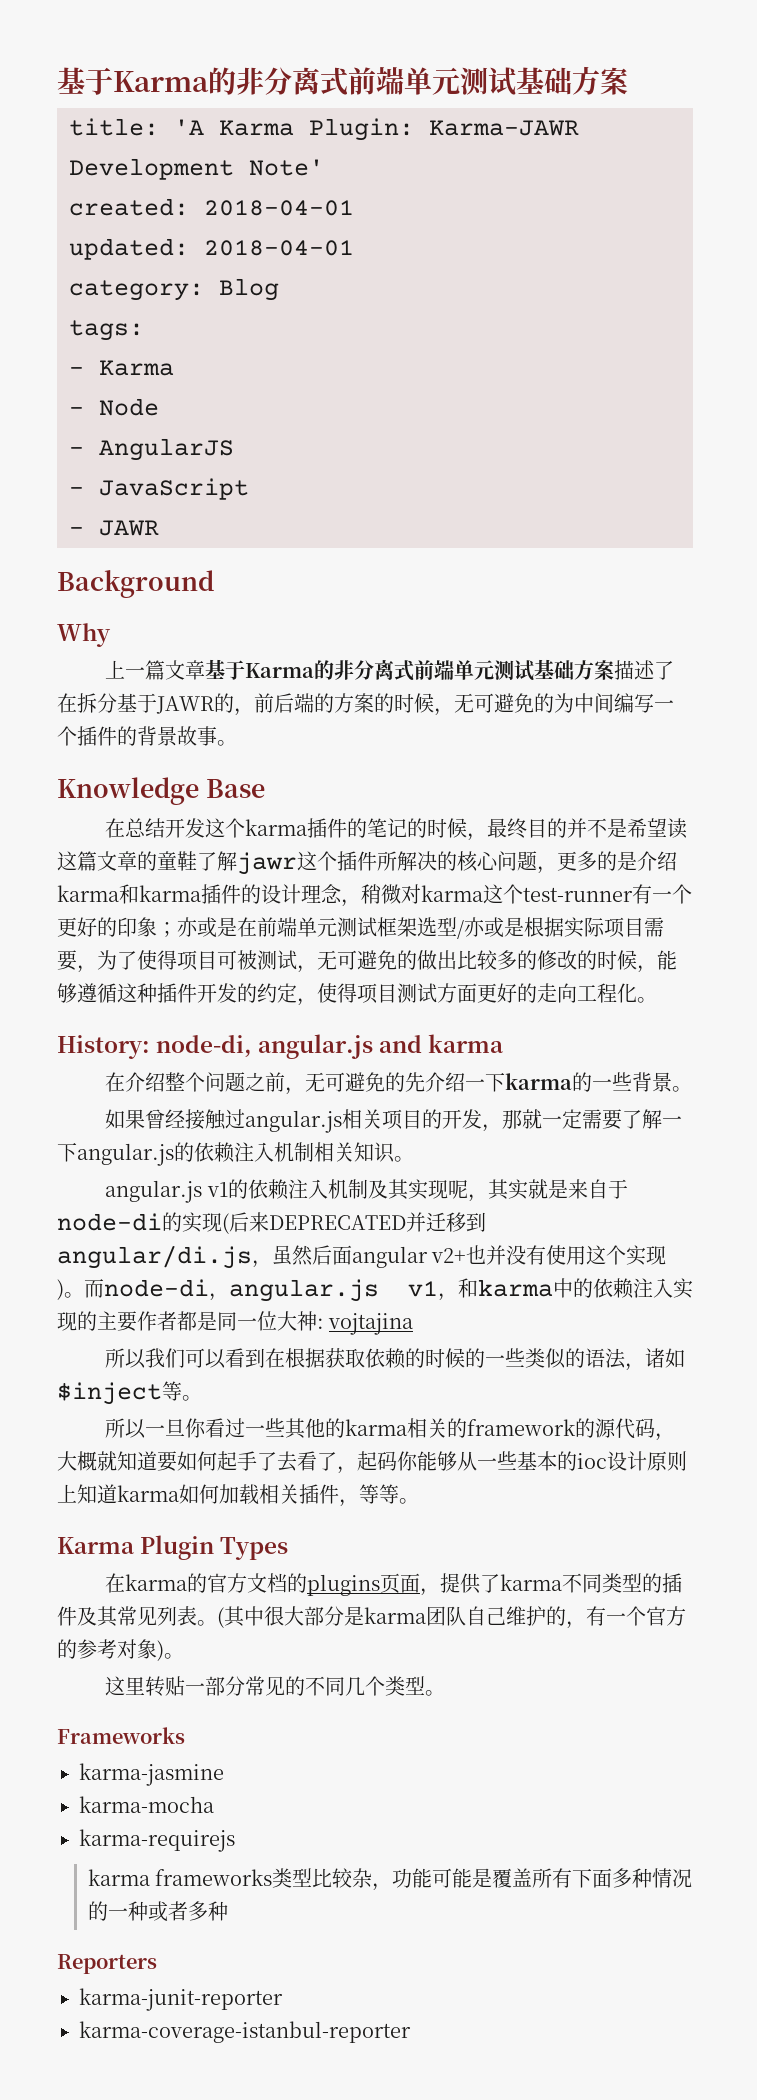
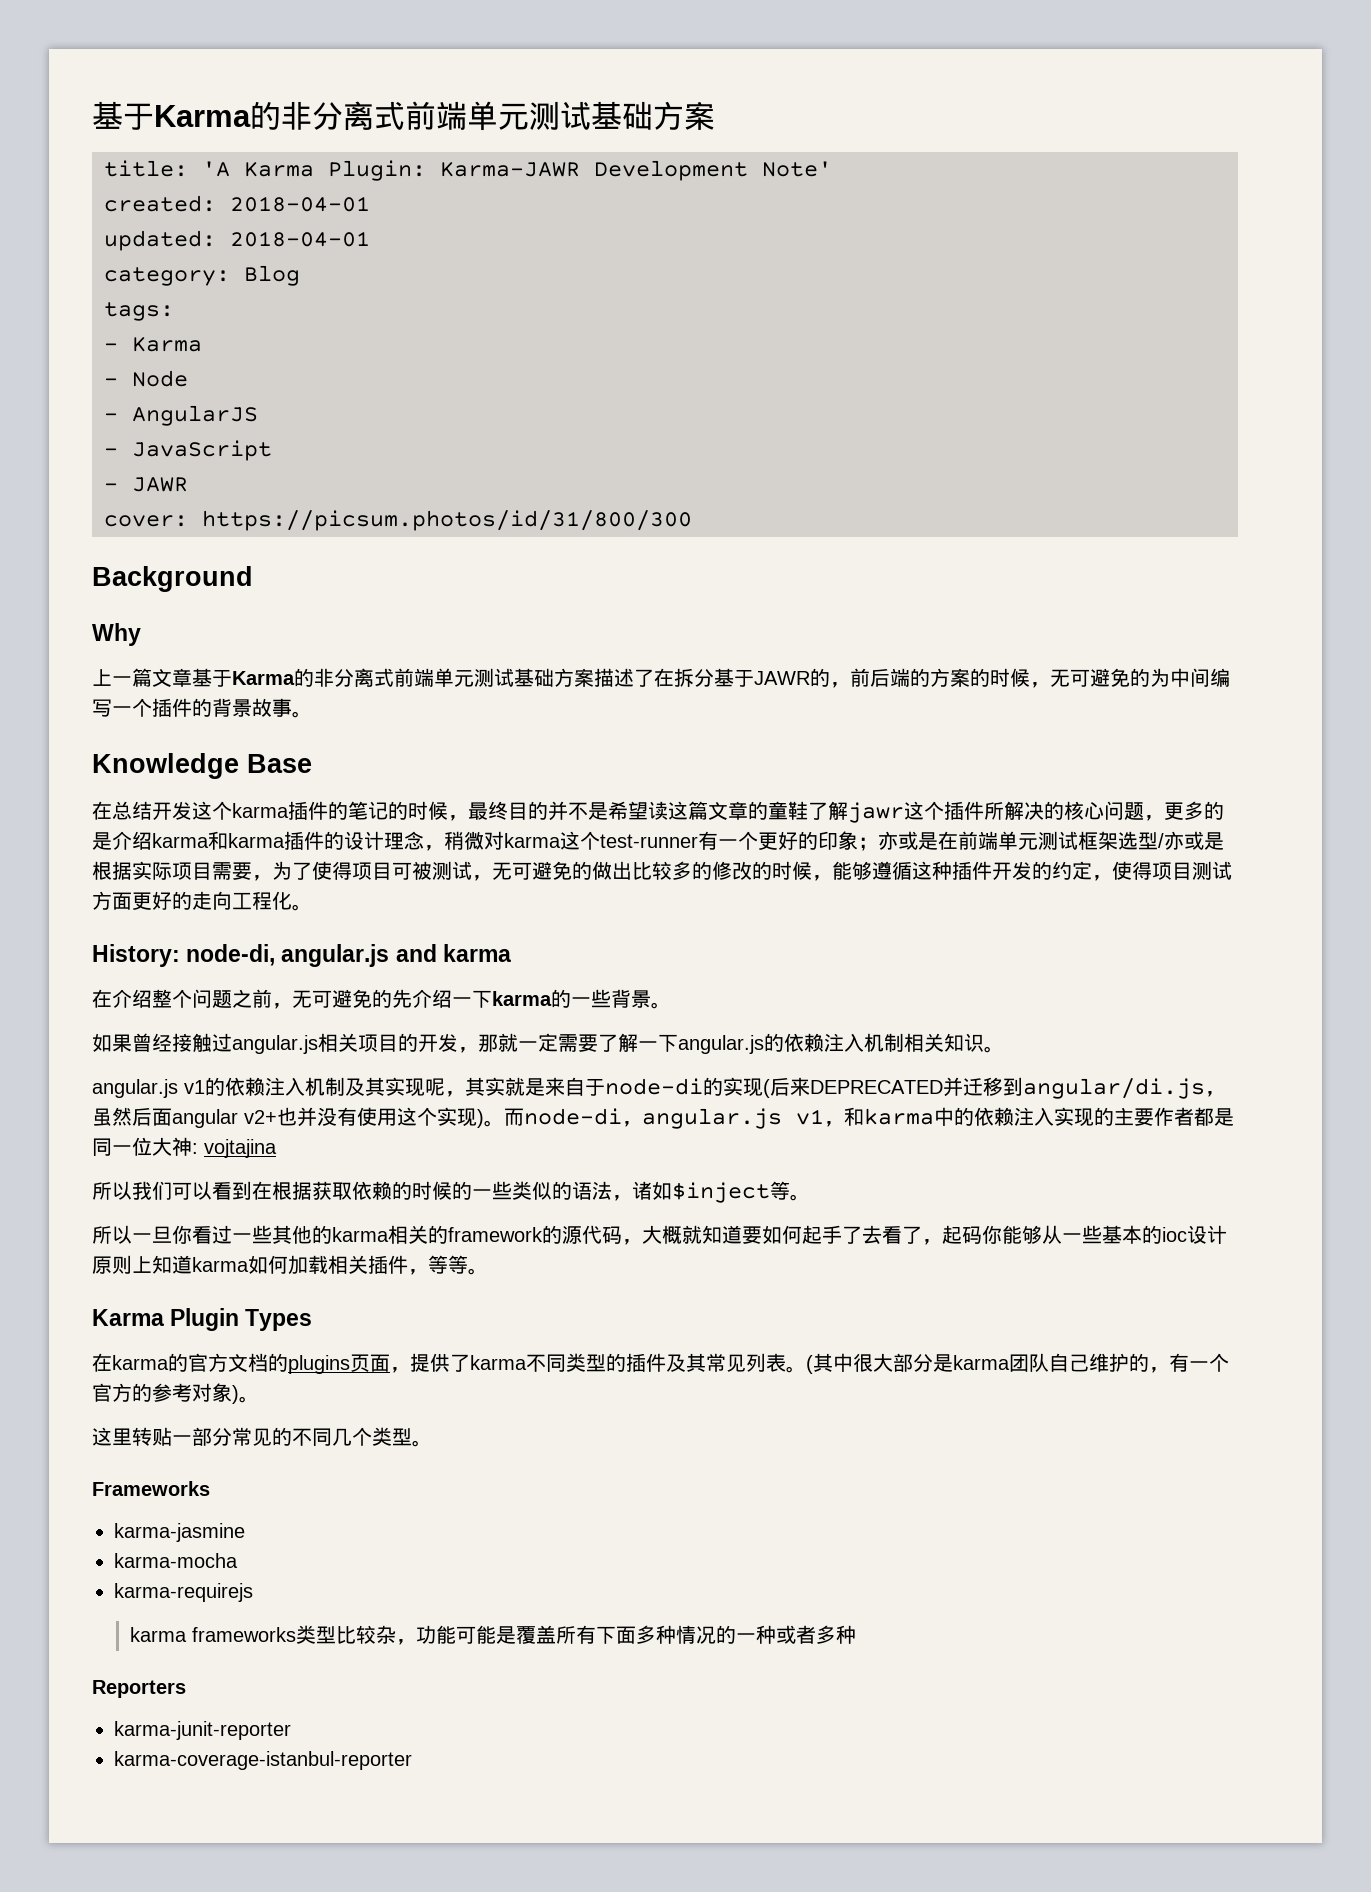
+ cover: https://picsum.photos/id/31/800/300

